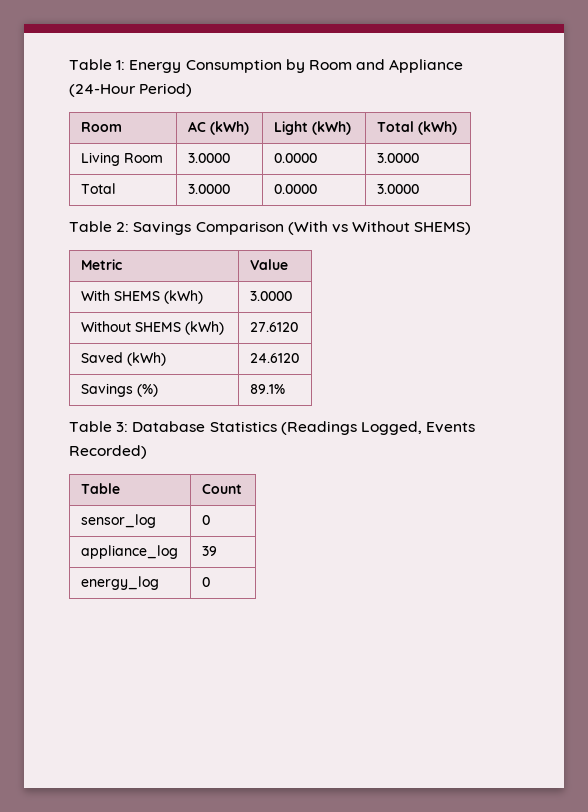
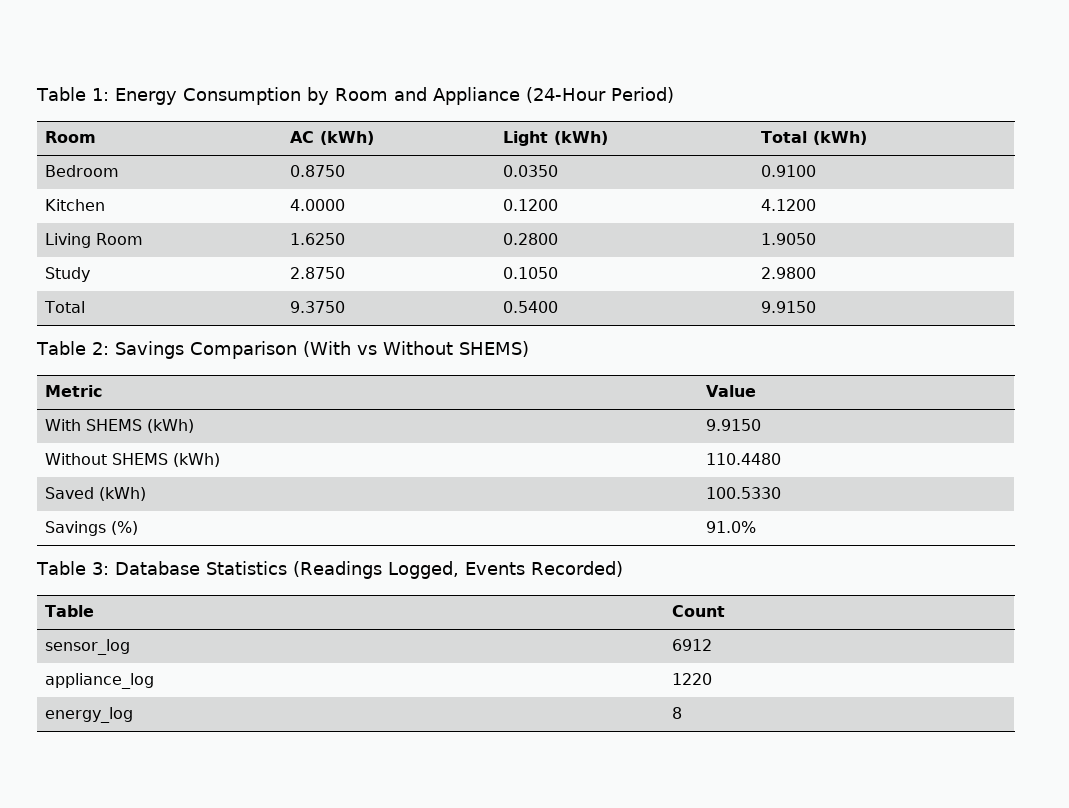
- Living Room | 3.0000 | 0.0000 | 3.0000
- Total | 3.0000 | 0.0000 | 3.0000
+ Bedroom | 0.8750 | 0.0350 | 0.9100
+ Kitchen | 4.0000 | 0.1200 | 4.1200
+ Living Room | 1.6250 | 0.2800 | 1.9050
+ Study | 2.8750 | 0.1050 | 2.9800
+ Total | 9.3750 | 0.5400 | 9.9150
- With SHEMS (kWh) | 3.0000
+ With SHEMS (kWh) | 9.9150
- Without SHEMS (kWh) | 27.6120
+ Without SHEMS (kWh) | 110.4480
- Saved (kWh) | 24.6120
+ Saved (kWh) | 100.5330
- Savings (%) | 89.1%
+ Savings (%) | 91.0%
- sensor_log | 0
+ sensor_log | 6912
- appliance_log | 39
+ appliance_log | 1220
- energy_log | 0
+ energy_log | 8

